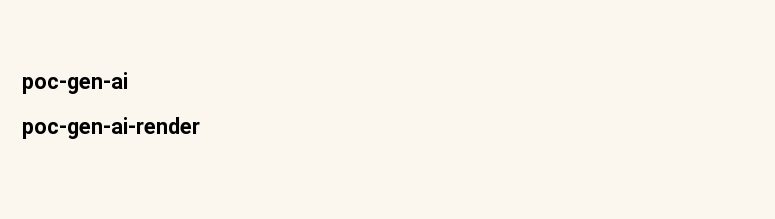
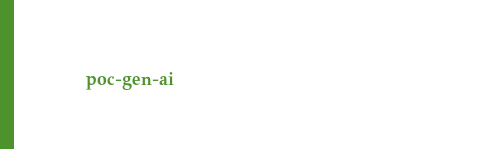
- poc-gen-ai-render

